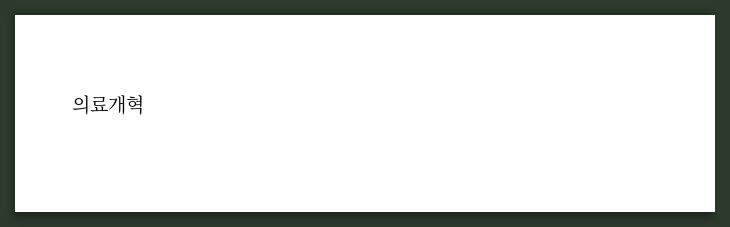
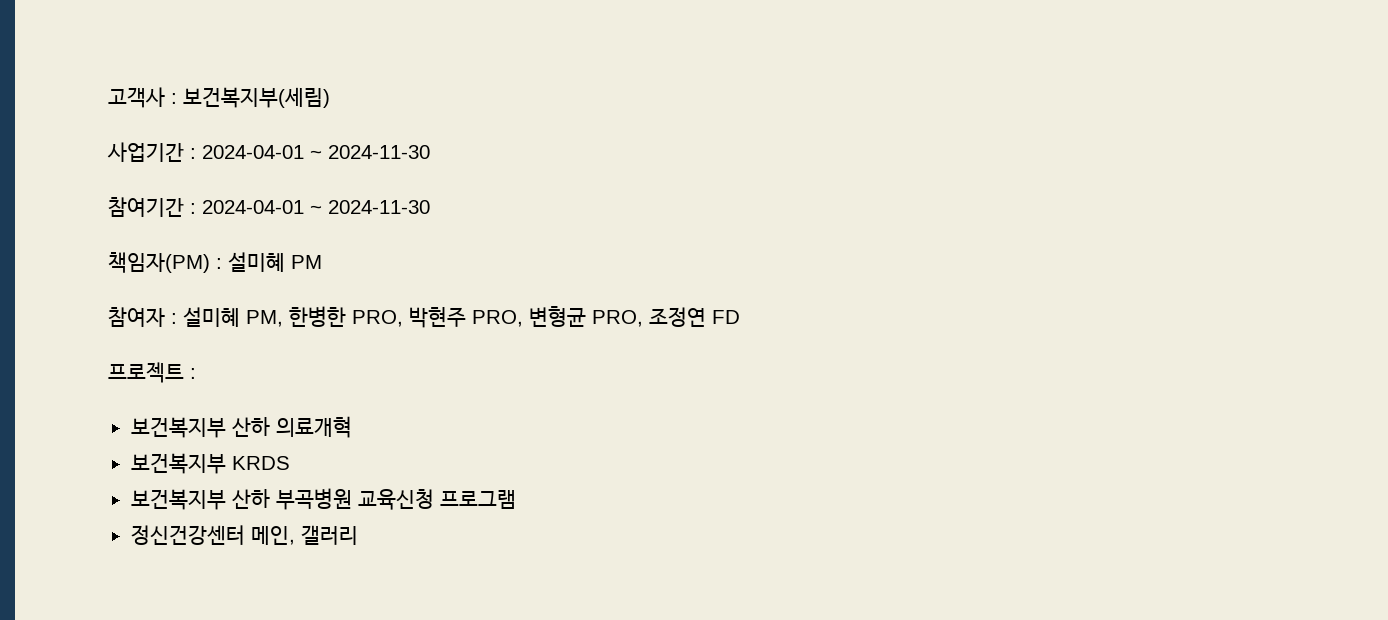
- 의료개혁
+ 고객사 : 보건복지부(세림)
+ 사업기간 : 2024-04-01 ~ 2024-11-30
+ 참여기간 : 2024-04-01 ~ 2024-11-30
+ 책임자(PM) : 설미혜 PM
+ 참여자 : 설미혜 PM, 한병한 PRO, 박현주 PRO, 변형균 PRO, 조정연 FD
+ 프로젝트 :
+ 보건복지부 산하 의료개혁
+ 보건복지부 KRDS
+ 보건복지부 산하 부곡병원 교육신청 프로그램
+ 정신건강센터 메인, 갤러리

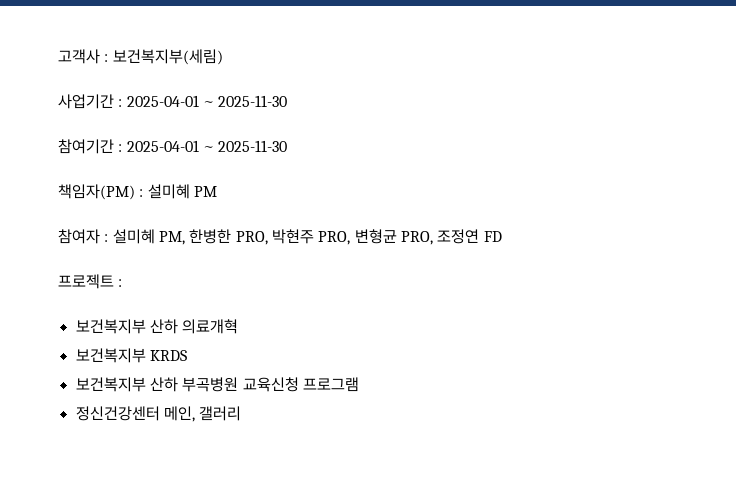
- 사업기간 : 2024-04-01 ~ 2024-11-30
+ 사업기간 : 2025-04-01 ~ 2025-11-30
- 참여기간 : 2024-04-01 ~ 2024-11-30
+ 참여기간 : 2025-04-01 ~ 2025-11-30

